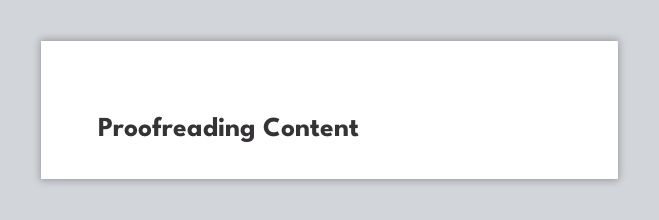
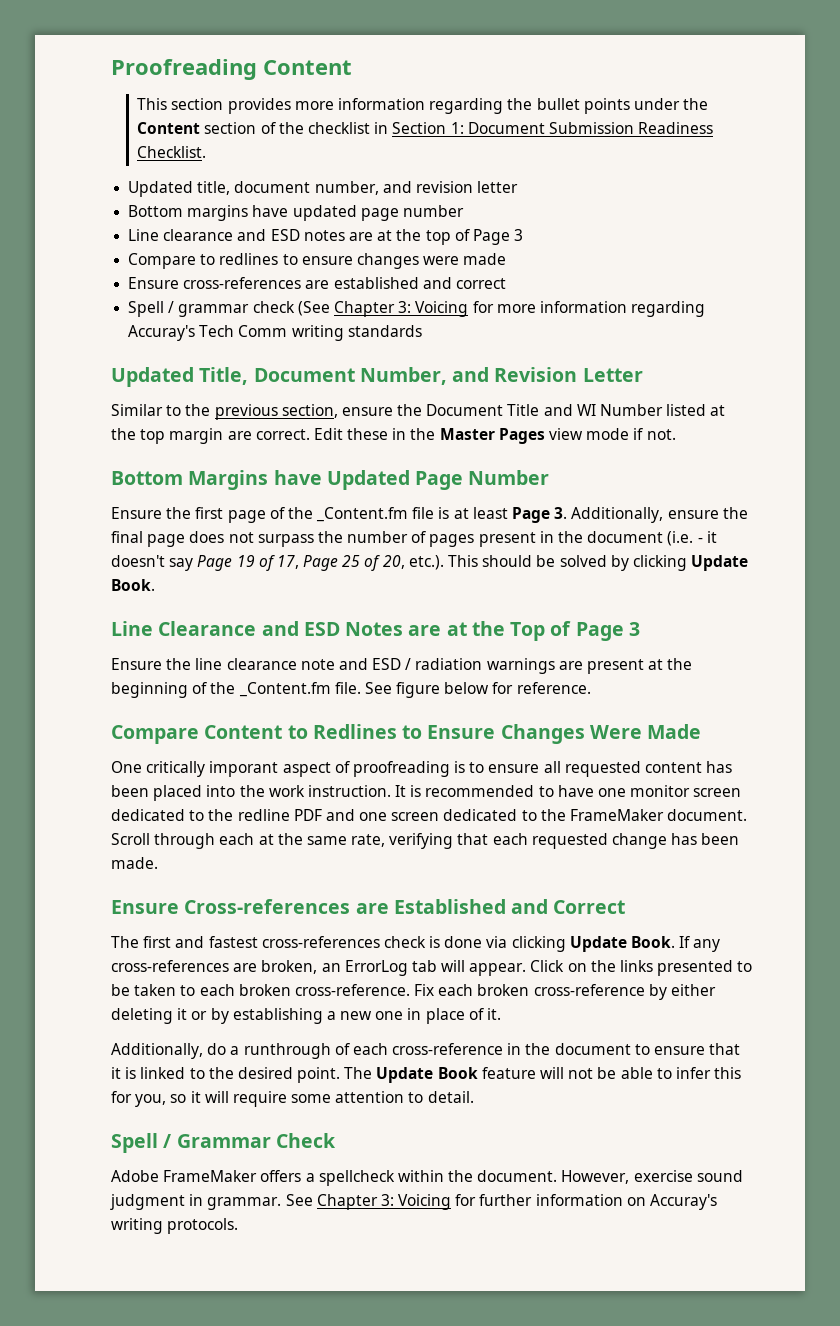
+ This section provides more information regarding the bullet points under the Content section of the checklist in Section 1: Document Submission Readiness Checklist.
+ Updated title, document number, and revision letter
+ Bottom margins have updated page number
+ Line clearance and ESD notes are at the top of Page 3
+ Compare to redlines to ensure changes were made
+ Ensure cross-references are established and correct
+ Spell / grammar check (See Chapter 3: Voicing for more information regarding Accuray's Tech Comm writing standards
+ Updated Title, Document Number, and Revision Letter
+ Similar to the previous section, ensure the Document Title and WI Number listed at the top margin are correct. Edit these in the Master Pages view mode if not.
+ Bottom Margins have Updated Page Number
+ Ensure the first page of the _Content.fm file is at least Page 3. Additionally, ensure the final page does not surpass the number of pages present in the document (i.e. - it doesn't say Page 19 of 17, Page 25 of 20, etc.). This should be solved by clicking Update Book.
+ Line Clearance and ESD Notes are at the Top of Page 3
+ Ensure the line clearance note and ESD / radiation warnings are present at the beginning of the _Content.fm file. See figure below for reference.
+ Compare Content to Redlines to Ensure Changes Were Made
+ One critically imporant aspect of proofreading is to ensure all requested content has been placed into the work instruction. It is recommended to have one monitor screen dedicated to the redline PDF and one screen dedicated to the FrameMaker document. Scroll through each at the same rate, verifying that each requested change has been made.
+ Ensure Cross-references are Established and Correct
+ The first and fastest cross-references check is done via clicking Update Book. If any cross-references are broken, an ErrorLog tab will appear. Click on the links presented to be taken to each broken cross-reference. Fix each broken cross-reference by either deleting it or by establishing a new one in place of it.
+ Additionally, do a runthrough of each cross-reference in the document to ensure that it is linked to the desired point. The Update Book feature will not be able to infer this for you, so it will require some attention to detail.
+ Spell / Grammar Check
+ Adobe FrameMaker offers a spellcheck within the document. However, exercise sound judgment in grammar. See Chapter 3: Voicing for further information on Accuray's writing protocols.

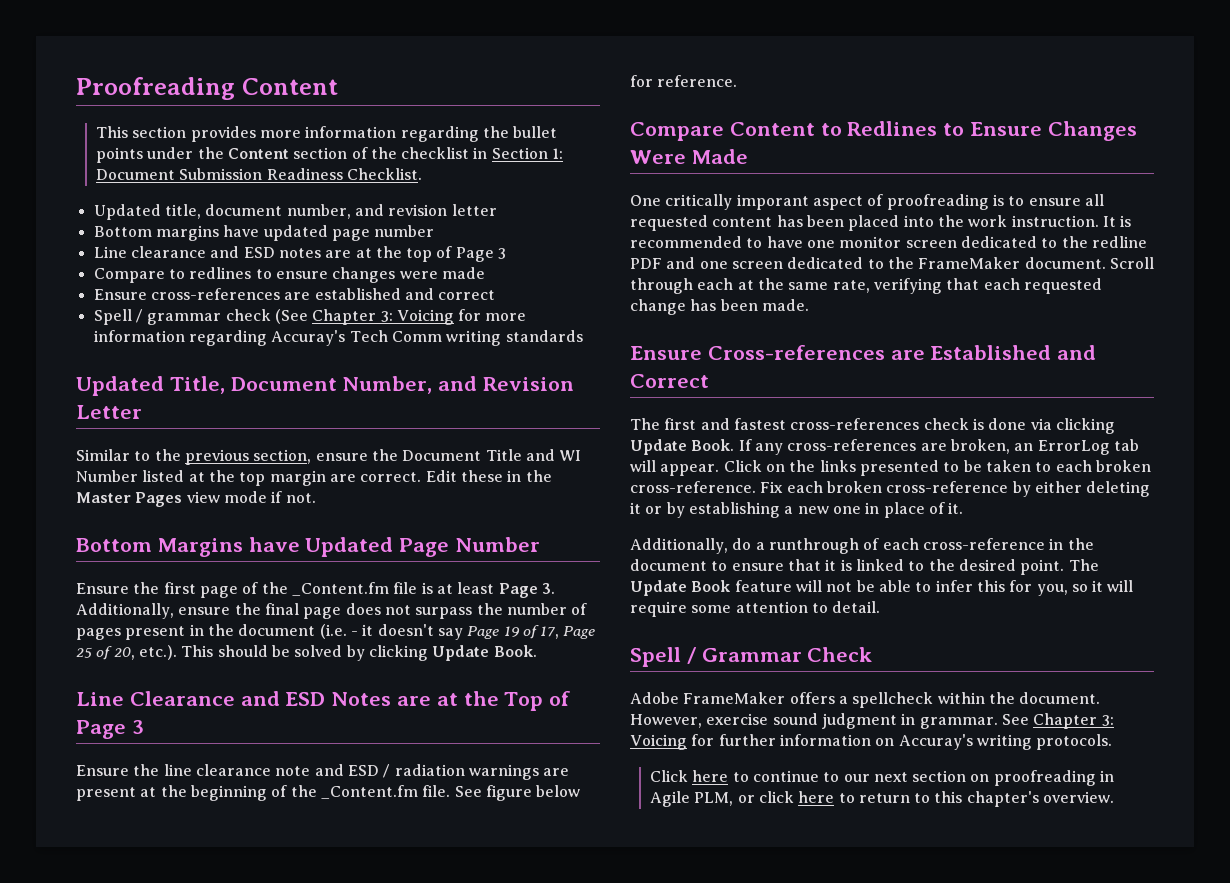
+ Click here to continue to our next section on proofreading in Agile PLM, or click here to return to this chapter's overview.

